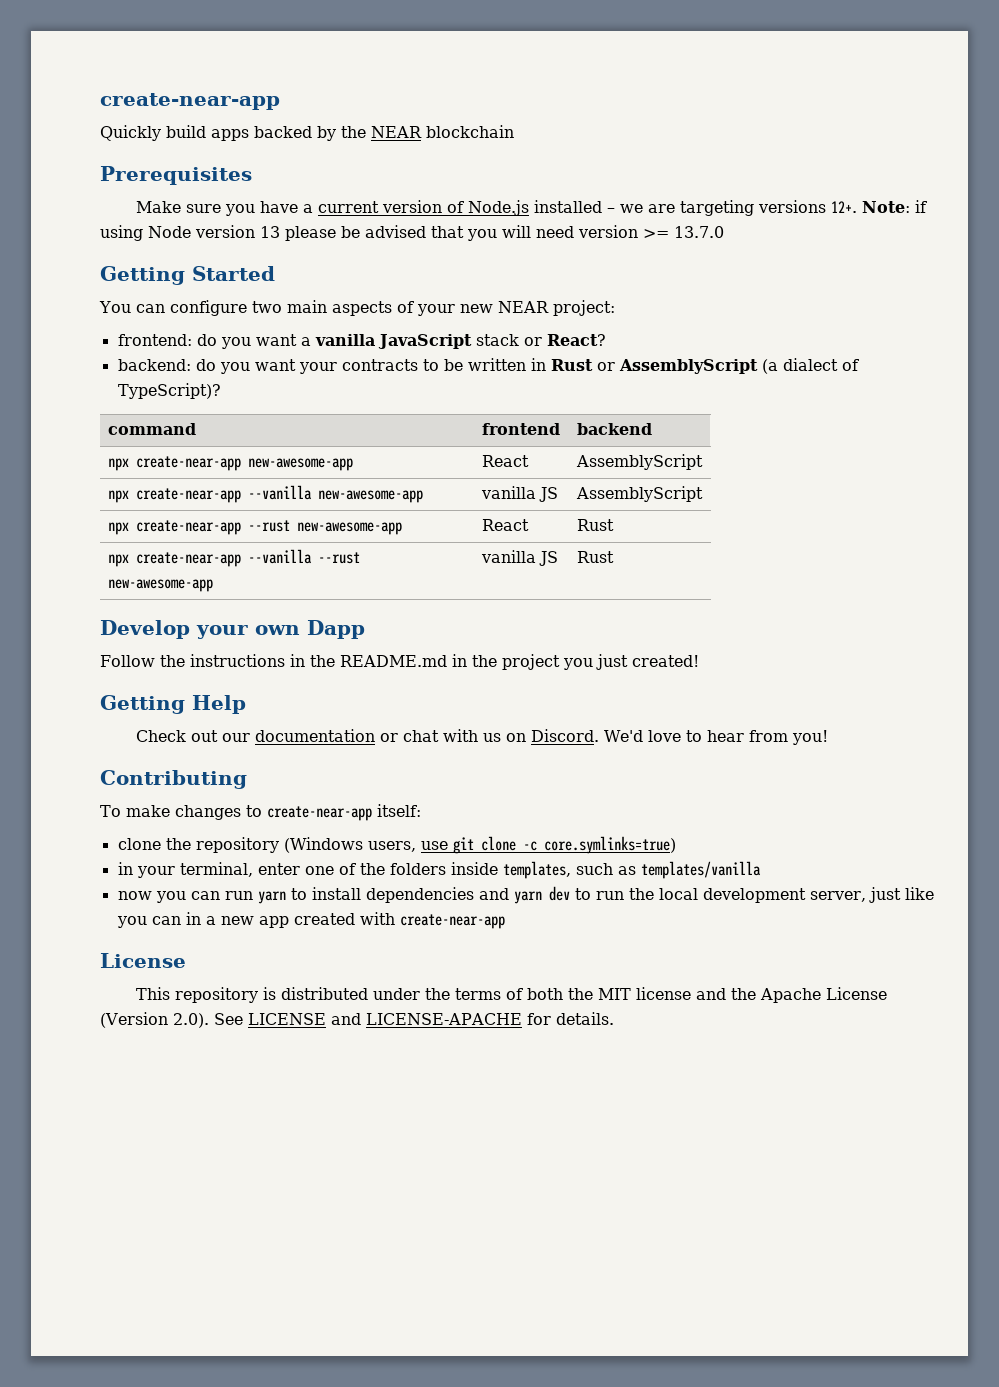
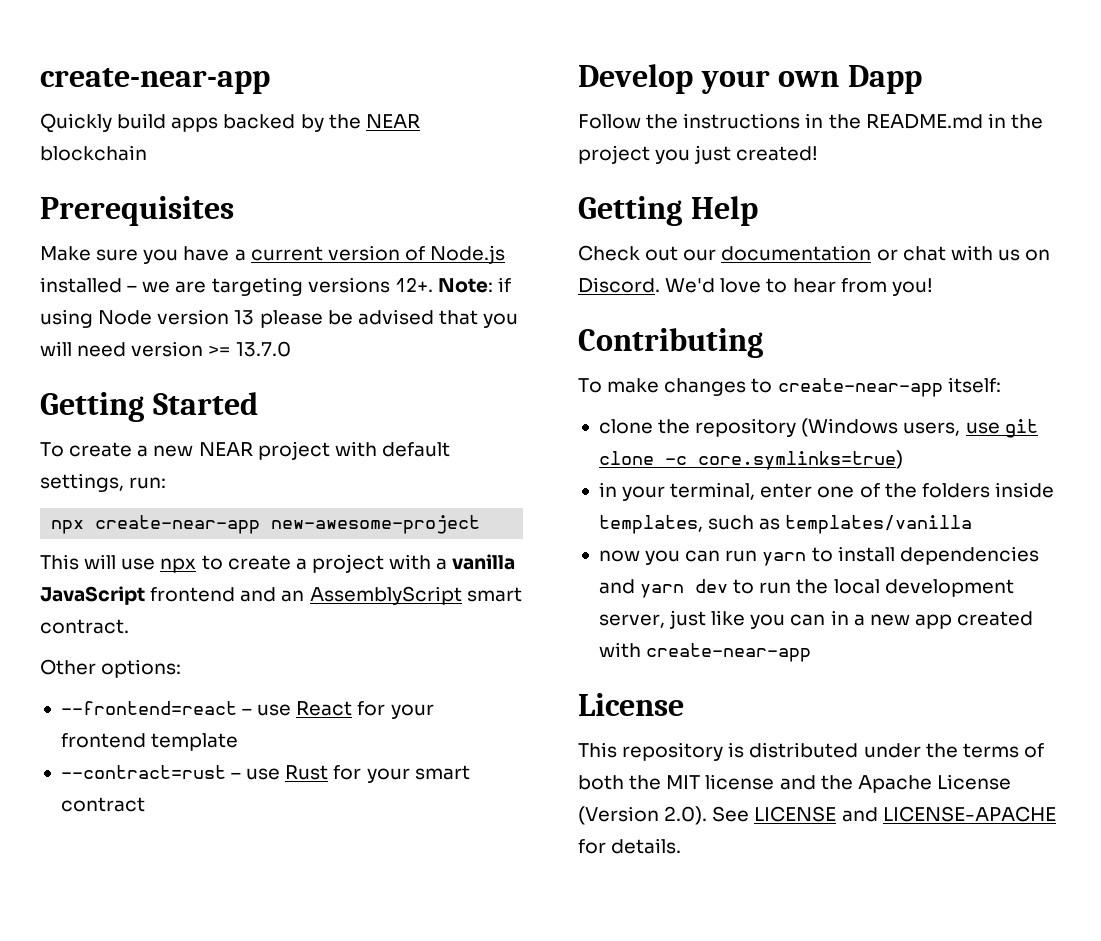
- You can configure two main aspects of your new NEAR project:
- frontend: do you want a vanilla JavaScript stack or React?
- backend: do you want your contracts to be written in Rust or AssemblyScript (a dialect of TypeScript)?
- command | frontend | backend
- npx create-near-app new-awesome-app | React | AssemblyScript
- npx create-near-app --vanilla new-awesome-app | vanilla JS | AssemblyScript
- npx create-near-app --rust new-awesome-app | React | Rust
- npx create-near-app --vanilla --rust new-awesome-app | vanilla JS | Rust
+ To create a new NEAR project with default settings, run:
+ npx create-near-app new-awesome-project
+ This will use npx to create a project with a vanilla JavaScript frontend and an AssemblyScript smart contract.
+ Other options:
+ --frontend=react – use React for your frontend template
+ --contract=rust – use Rust for your smart contract

